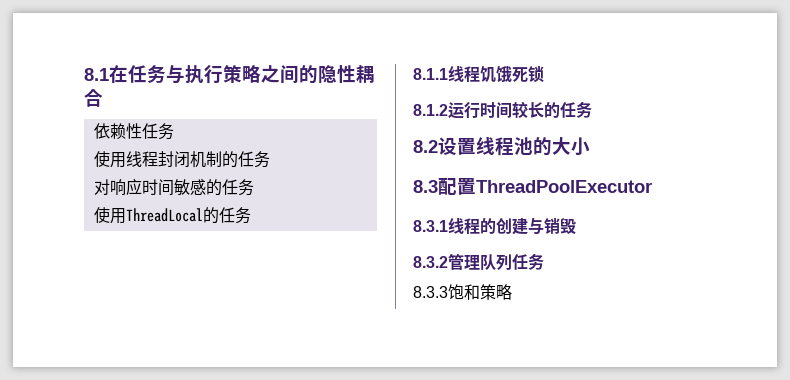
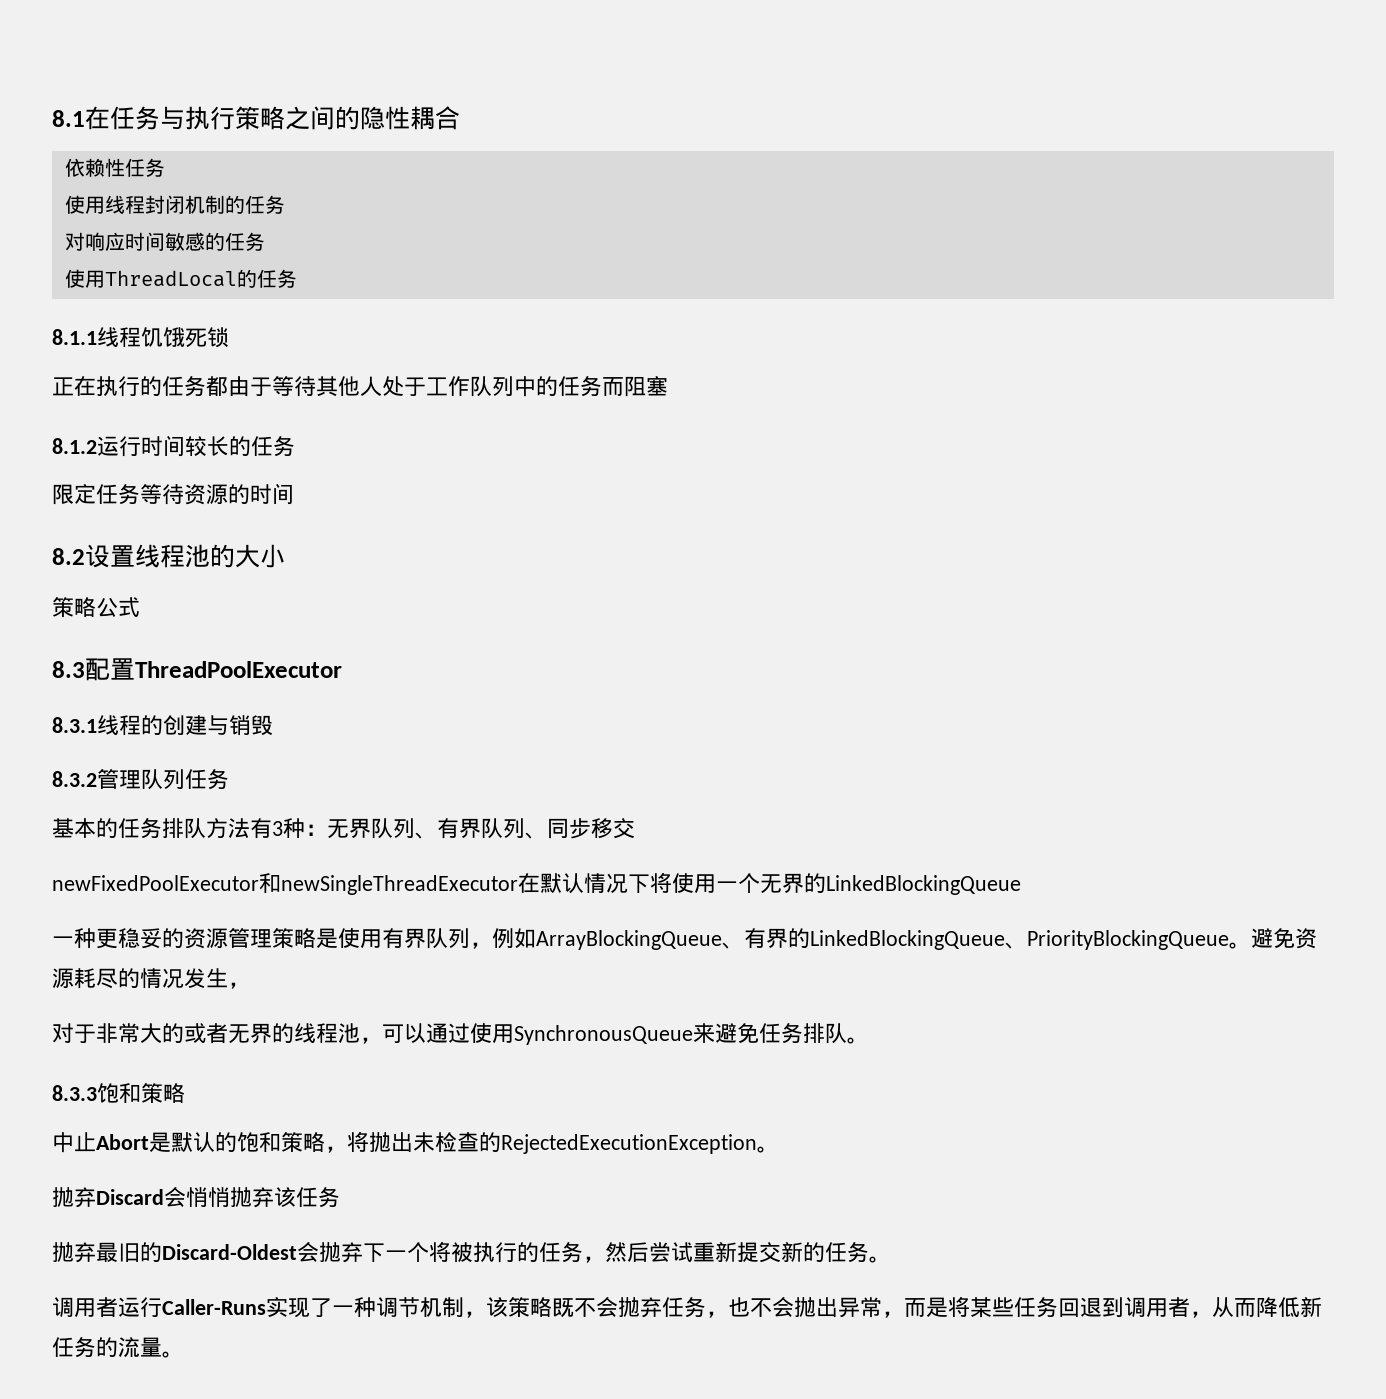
+ 正在执行的任务都由于等待其他人处于工作队列中的任务而阻塞
+ 限定任务等待资源的时间
+ 策略公式
+ 基本的任务排队方法有3种：无界队列、有界队列、同步移交
+ newFixedPoolExecutor和newSingleThreadExecutor在默认情况下将使用一个无界的LinkedBlockingQueue
+ 一种更稳妥的资源管理策略是使用有界队列，例如ArrayBlockingQueue、有界的LinkedBlockingQueue、PriorityBlockingQueue。避免资源耗尽的情况发生，
+ 对于非常大的或者无界的线程池，可以通过使用SynchronousQueue来避免任务排队。
  8.3.3饱和策略
+ 中止Abort是默认的饱和策略，将抛出未检查的RejectedExecutionException。
+ 抛弃Discard会悄悄抛弃该任务
+ 抛弃最旧的Discard-Oldest会抛弃下一个将被执行的任务，然后尝试重新提交新的任务。
+ 调用者运行Caller-Runs实现了一种调节机制，该策略既不会抛弃任务，也不会抛出异常，而是将某些任务回退到调用者，从而降低新任务的流量。

